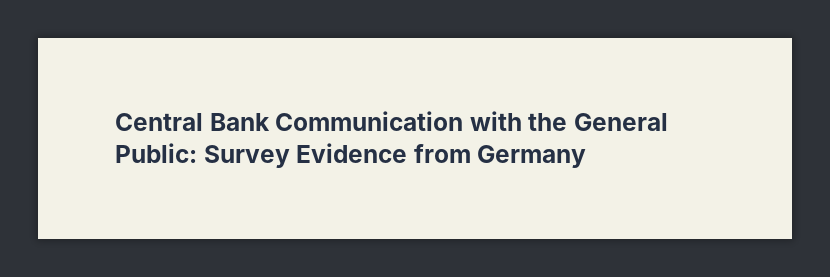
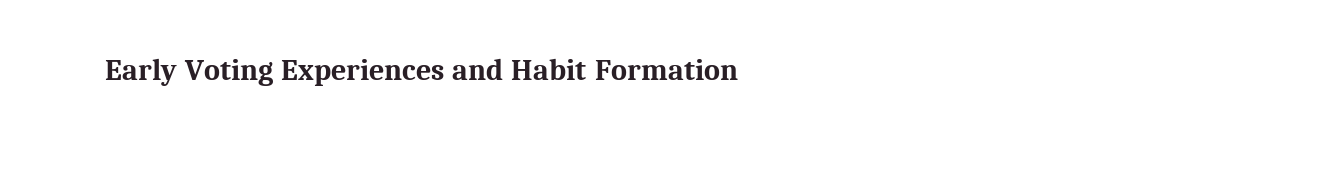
- Central Bank Communication with the General Public: Survey Evidence from Germany
+ Early Voting Experiences and Habit Formation

